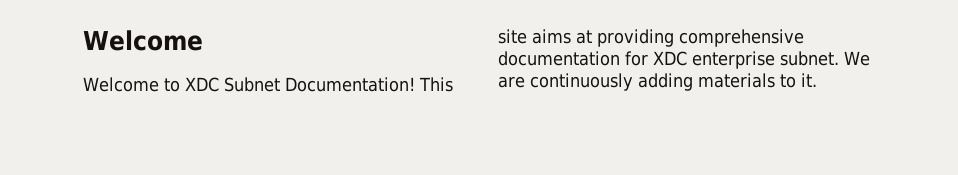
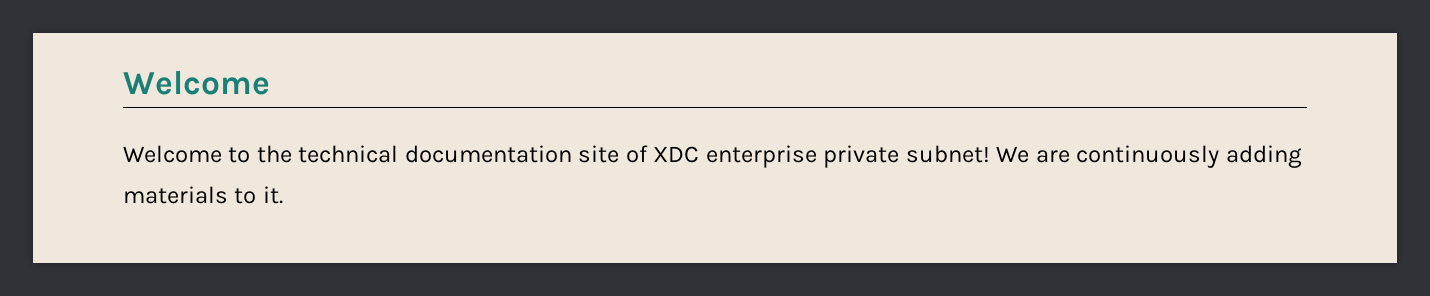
- Welcome to XDC Subnet Documentation! This site aims at providing comprehensive documentation for XDC enterprise subnet.
+ Welcome to the technical documentation site of XDC enterprise private subnet!

